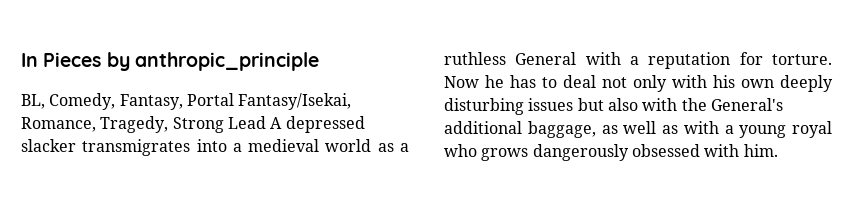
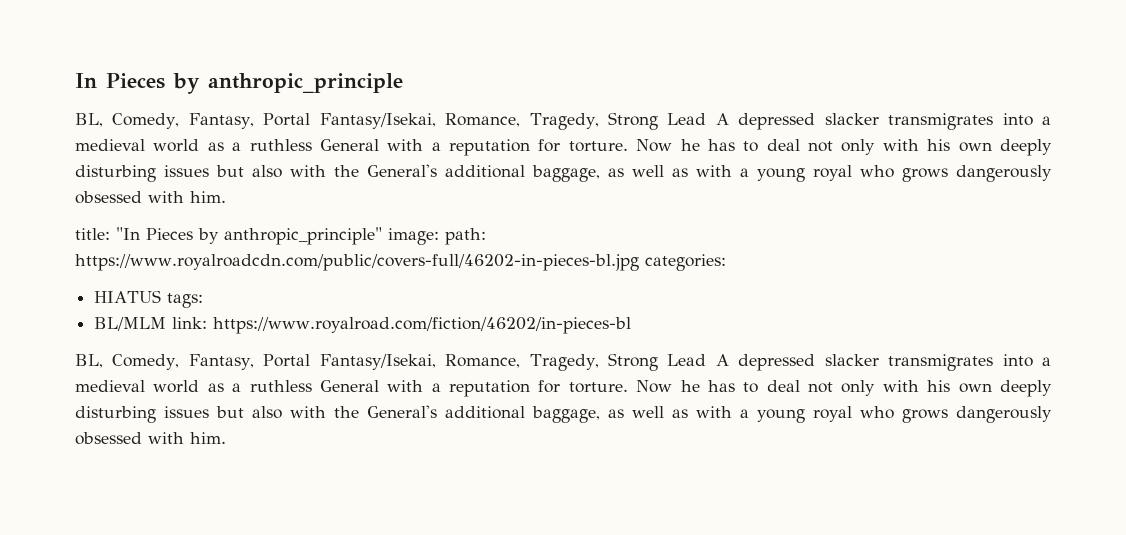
+ title: "In Pieces by anthropic_principle" image: path: https://www.royalroadcdn.com/public/covers-full/46202-in-pieces-bl.jpg categories:
+ HIATUS tags:
+ BL/MLM link: https://www.royalroad.com/fiction/46202/in-pieces-bl
+ BL, Comedy, Fantasy, Portal Fantasy/Isekai, Romance, Tragedy, Strong Lead A depressed slacker transmigrates into a medieval world as a ruthless General with a reputation for torture. Now he has to deal not only with his own deeply disturbing issues but also with the General's additional baggage, as well as with a young royal who grows dangerously obsessed with him.

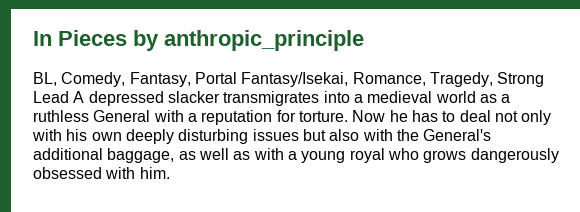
- title: "In Pieces by anthropic_principle" image: path: https://www.royalroadcdn.com/public/covers-full/46202-in-pieces-bl.jpg categories:
- HIATUS tags:
- BL/MLM link: https://www.royalroad.com/fiction/46202/in-pieces-bl
- BL, Comedy, Fantasy, Portal Fantasy/Isekai, Romance, Tragedy, Strong Lead A depressed slacker transmigrates into a medieval world as a ruthless General with a reputation for torture. Now he has to deal not only with his own deeply disturbing issues but also with the General's additional baggage, as well as with a young royal who grows dangerously obsessed with him.

